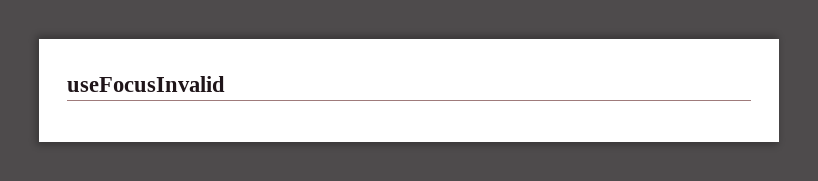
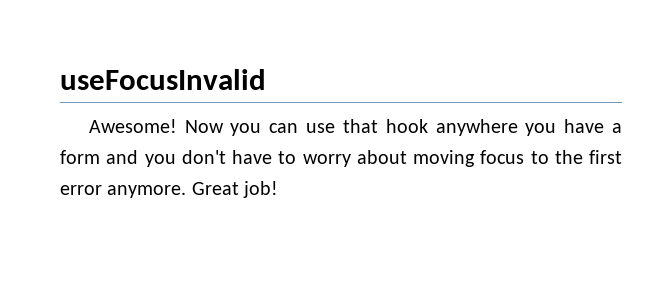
+ Awesome! Now you can use that hook anywhere you have a form and you don't have to worry about moving focus to the first error anymore. Great job!

